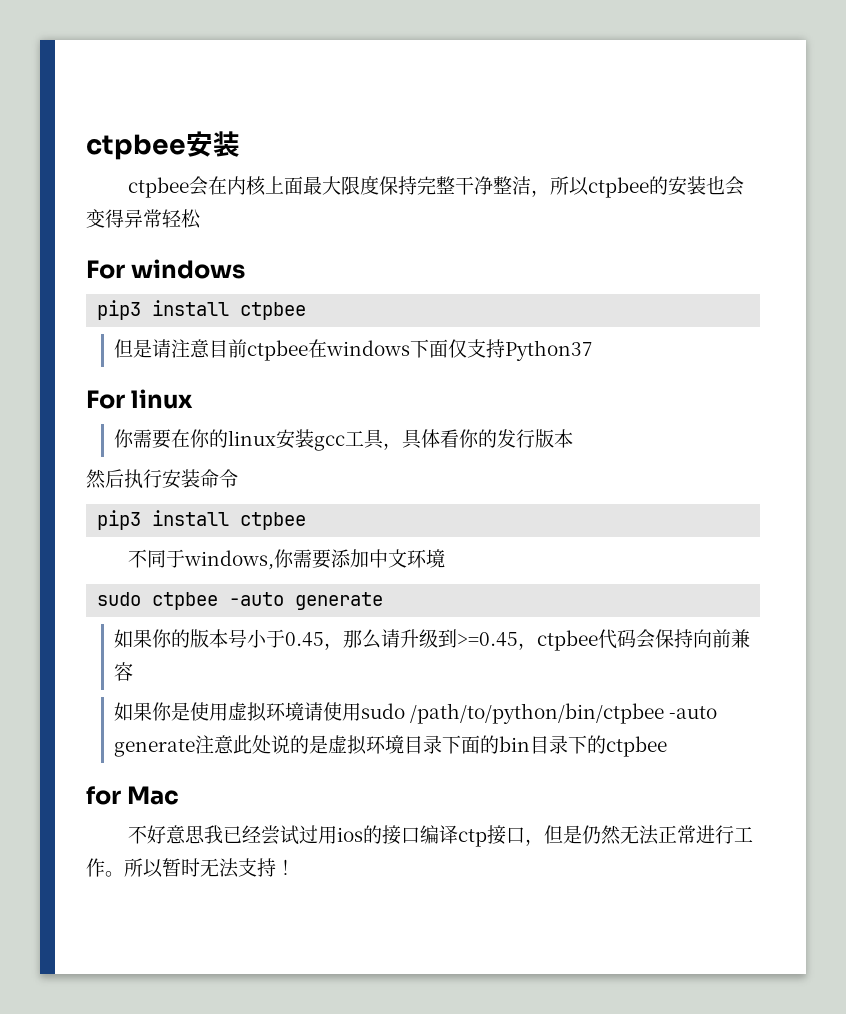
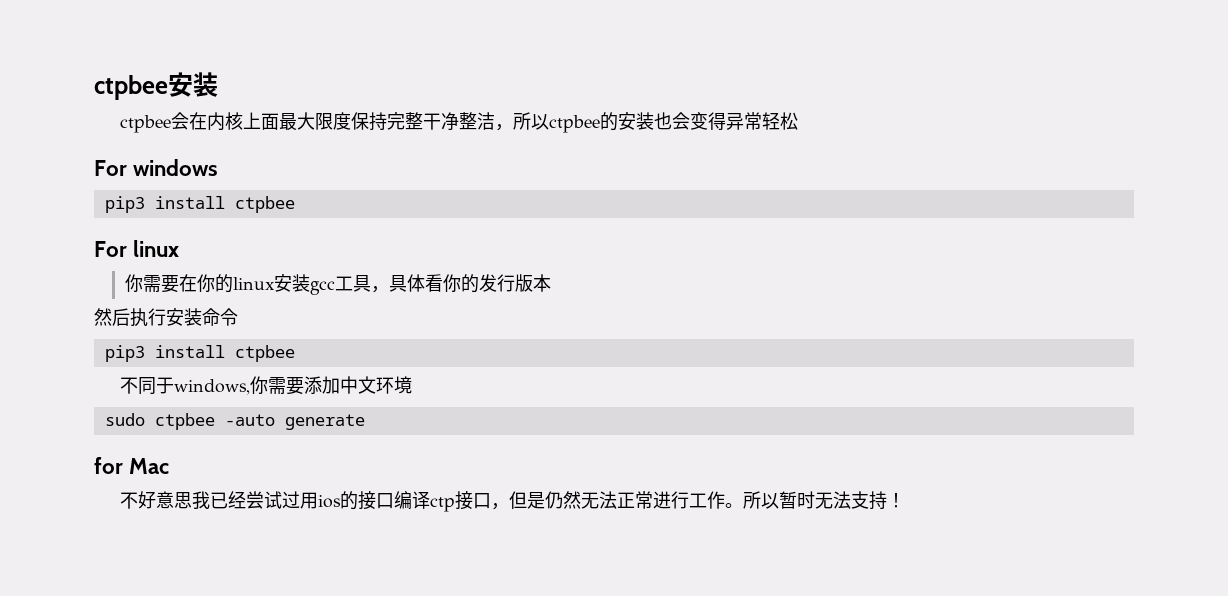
- 但是请注意目前ctpbee在windows下面仅支持Python37
- 如果你的版本号小于0.45，那么请升级到>=0.45，ctpbee代码会保持向前兼容
- 如果你是使用虚拟环境请使用sudo /path/to/python/bin/ctpbee -auto generate注意此处说的是虚拟环境目录下面的bin目录下的ctpbee

